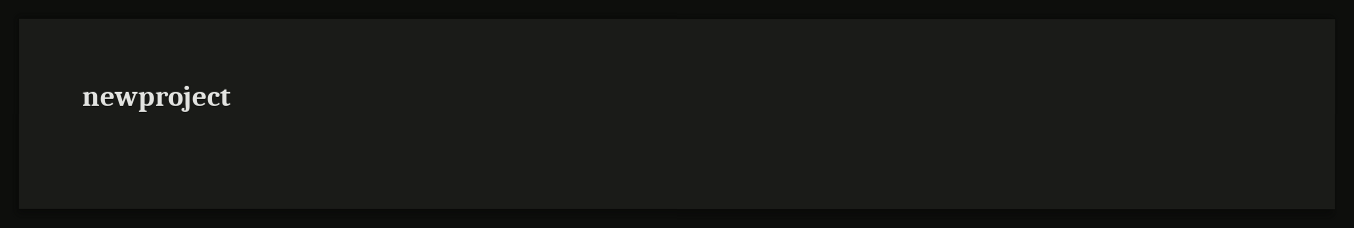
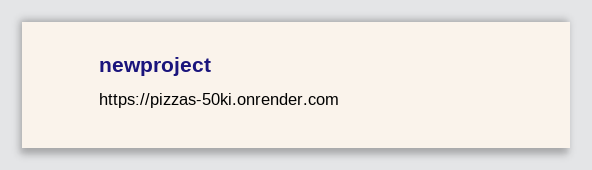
+ https://pizzas-50ki.onrender.com

